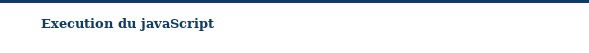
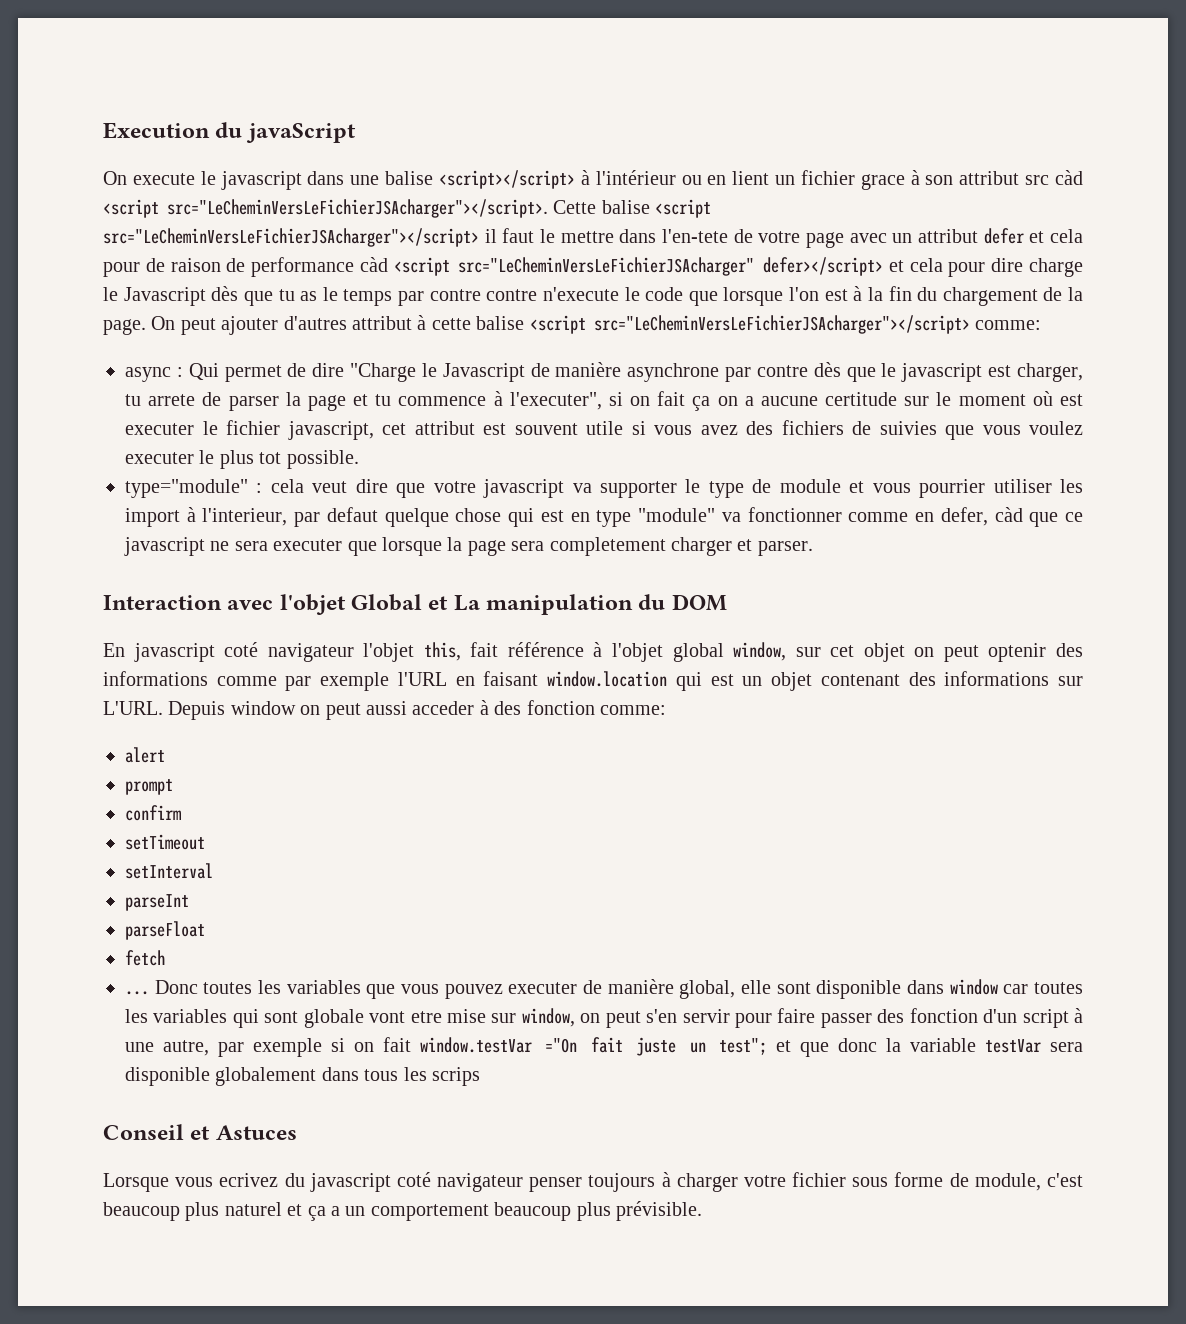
+ On execute le javascript dans une balise <script></script> à l'intérieur ou en lient un fichier grace à son attribut src càd <script src="LeCheminVersLeFichierJSAcharger"></script>. Cette balise <script src="LeCheminVersLeFichierJSAcharger"></script> il faut le mettre dans l'en-tete de votre page avec un attribut defer et cela pour de raison de performance càd <script src="LeCheminVersLeFichierJSAcharger" defer></script> et cela pour dire charge le Javascript dès que tu as le temps par contre contre n'execute le code que lorsque l'on est à la fin du chargement de la page. On peut ajouter d'autres attribut à cette balise <script src="LeCheminVersLeFichierJSAcharger"></script> comme:
+ async : Qui permet de dire "Charge le Javascript de manière asynchrone par contre dès que le javascript est charger, tu arrete de parser la page et tu commence à l'executer", si on fait ça on a aucune certitude sur le moment où est executer le fichier javascript, cet attribut est souvent utile si vous avez des fichiers de suivies que vous voulez executer le plus tot possible.
+ type="module" : cela veut dire que votre javascript va supporter le type de module et vous pourrier utiliser les import à l'interieur, par defaut quelque chose qui est en type "module" va fonctionner comme en defer, càd que ce javascript ne sera executer que lorsque la page sera completement charger et parser.
+ Interaction avec l'objet Global et La manipulation du DOM
+ En javascript coté navigateur l'objet this, fait référence à l'objet global window, sur cet objet on peut optenir des informations comme par exemple l'URL en faisant window.location qui est un objet contenant des informations sur L'URL. Depuis window on peut aussi acceder à des fonction comme:
+ alert
+ prompt
+ confirm
+ setTimeout
+ setInterval
+ parseInt
+ parseFloat
+ fetch
+ ... Donc toutes les variables que vous pouvez executer de manière global, elle sont disponible dans window car toutes les variables qui sont globale vont etre mise sur window, on peut s'en servir pour faire passer des fonction d'un script à une autre, par exemple si on fait window.testVar ="On fait juste un test"; et que donc la variable testVar sera disponible globalement dans tous les scrips
+ Conseil et Astuces
+ Lorsque vous ecrivez du javascript coté navigateur penser toujours à charger votre fichier sous forme de module, c'est beaucoup plus naturel et ça a un comportement beaucoup plus prévisible.

